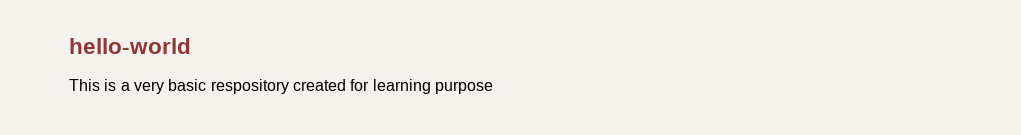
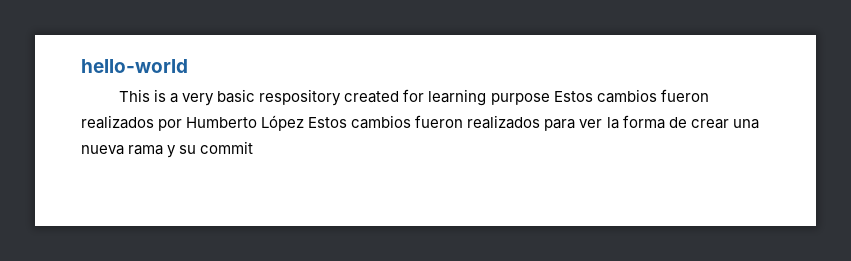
- This is a very basic respository created for learning purpose
+ This is a very basic respository created for learning purpose Estos cambios fueron realizados por Humberto López Estos cambios fueron realizados para ver la forma de crear una nueva rama y su commit

